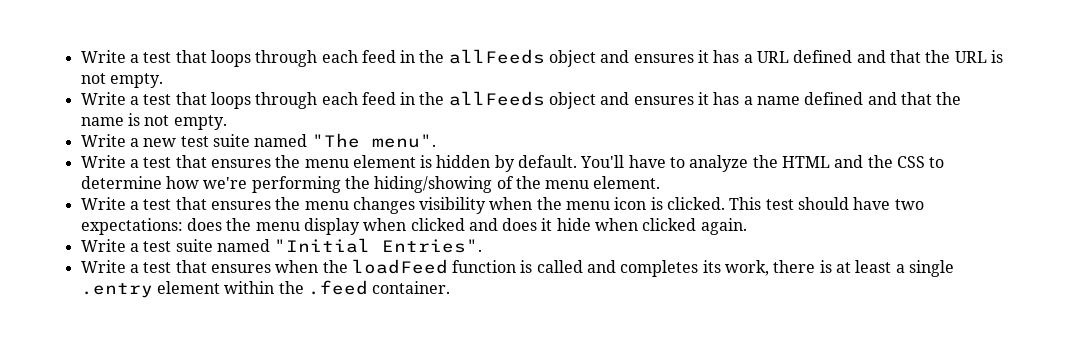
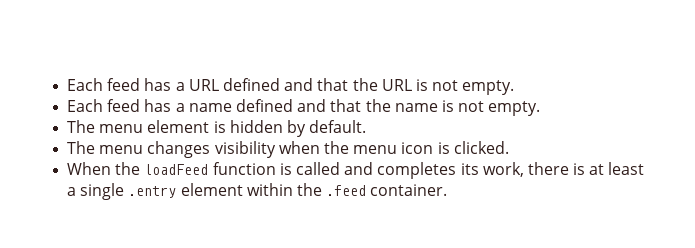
- Write a test that loops through each feed in the allFeeds object and ensures it has a URL defined and that the URL is not empty.
+ Each feed has a URL defined and that the URL is not empty.
- Write a test that loops through each feed in the allFeeds object and ensures it has a name defined and that the name is not empty.
+ Each feed has a name defined and that the name is not empty.
- Write a new test suite named "The menu".
- Write a test that ensures the menu element is hidden by default. You'll have to analyze the HTML and the CSS to determine how we're performing the hiding/showing of the menu element.
- Write a test that ensures the menu changes visibility when the menu icon is clicked. This test should have two expectations: does the menu display when clicked and does it hide when clicked again.
- Write a test suite named "Initial Entries".
- Write a test that ensures when the loadFeed function is called and completes its work, there is at least a single .entry element within the .feed container.
+ The menu element is hidden by default.
+ The menu changes visibility when the menu icon is clicked.
+ When the loadFeed function is called and completes its work, there is at least a single .entry element within the .feed container.

